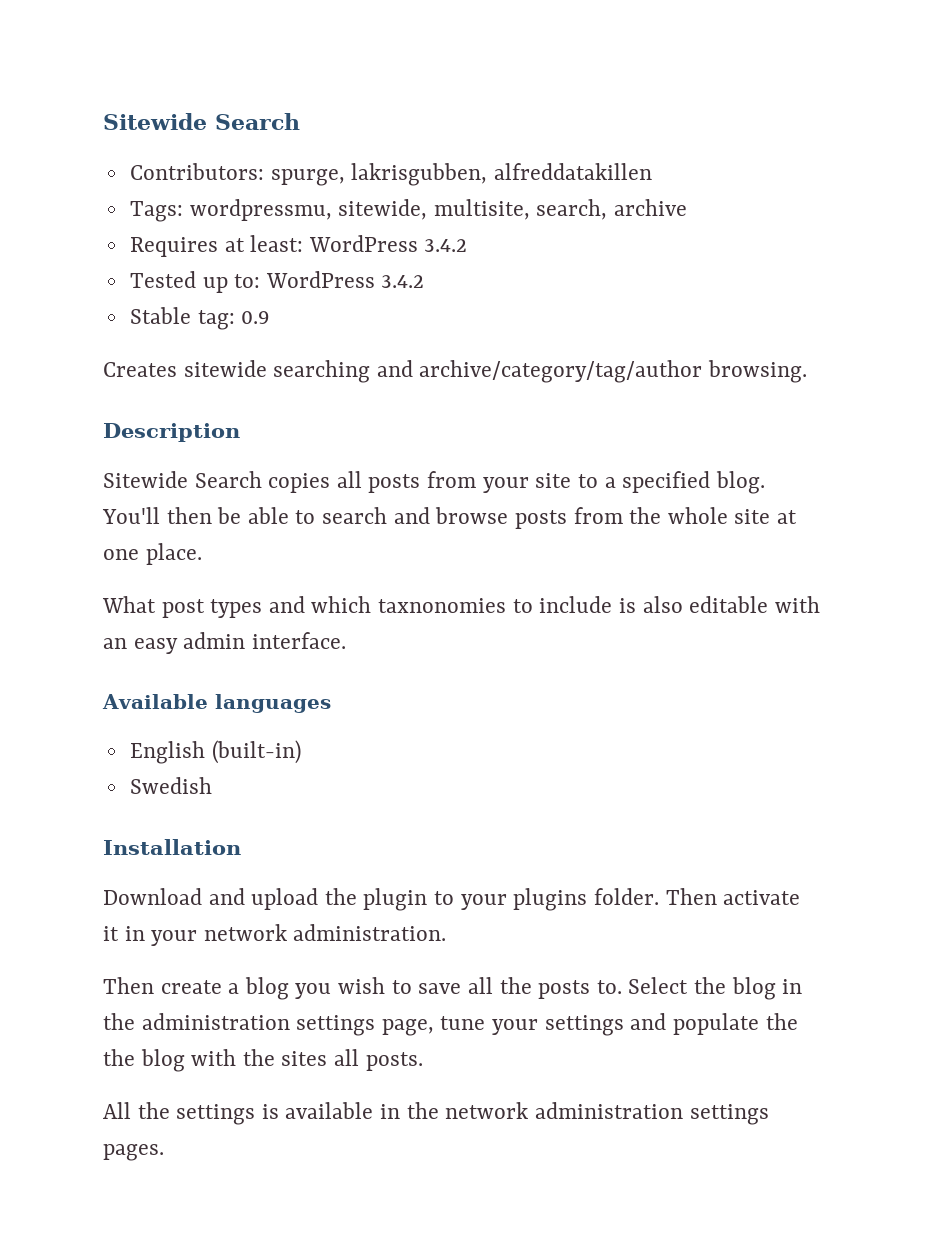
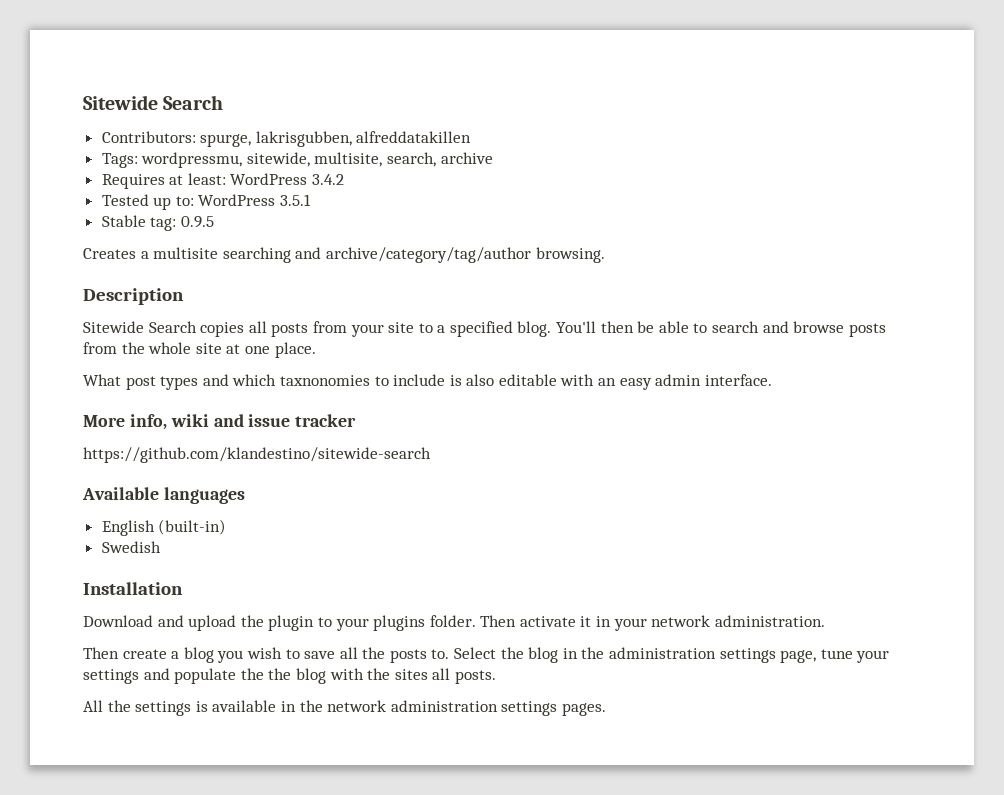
- Tested up to: WordPress 3.4.2
+ Tested up to: WordPress 3.5.1
- Stable tag: 0.9
+ Stable tag: 0.9.5
- Creates sitewide searching and archive/category/tag/author browsing.
+ Creates a multisite searching and archive/category/tag/author browsing.
+ More info, wiki and issue tracker
+ https://github.com/klandestino/sitewide-search

